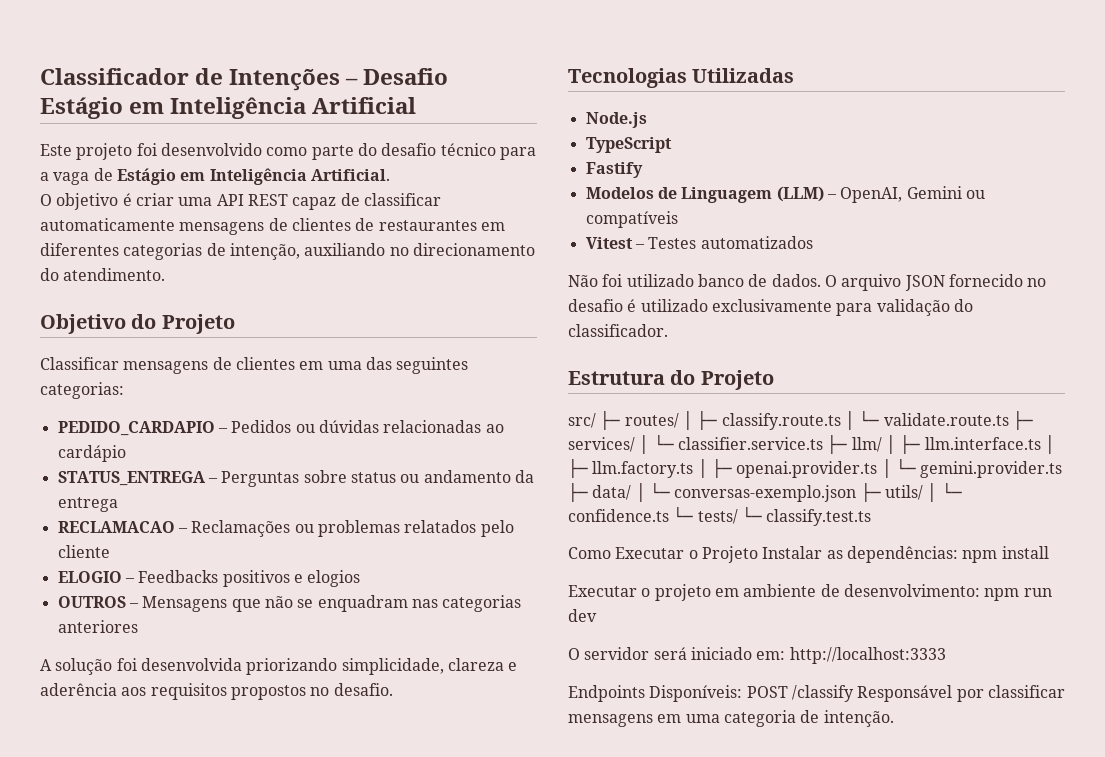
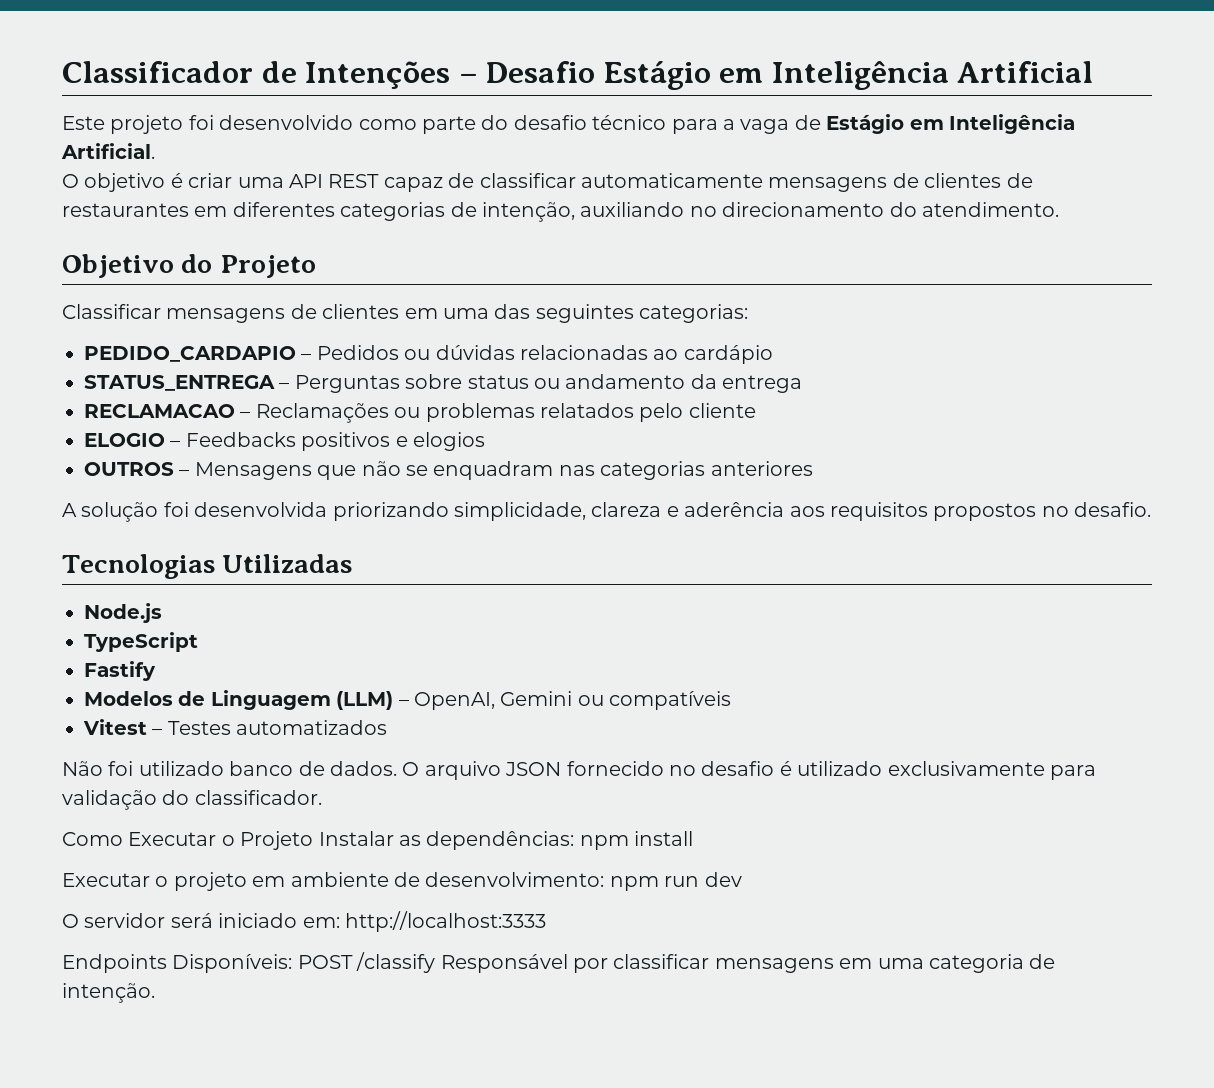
- Estrutura do Projeto
- src/ ├─ routes/ │ ├─ classify.route.ts │ └─ validate.route.ts ├─ services/ │ └─ classifier.service.ts ├─ llm/ │ ├─ llm.interface.ts │ ├─ llm.factory.ts │ ├─ openai.provider.ts │ └─ gemini.provider.ts ├─ data/ │ └─ conversas-exemplo.json ├─ utils/ │ └─ confidence.ts └─ tests/ └─ classify.test.ts

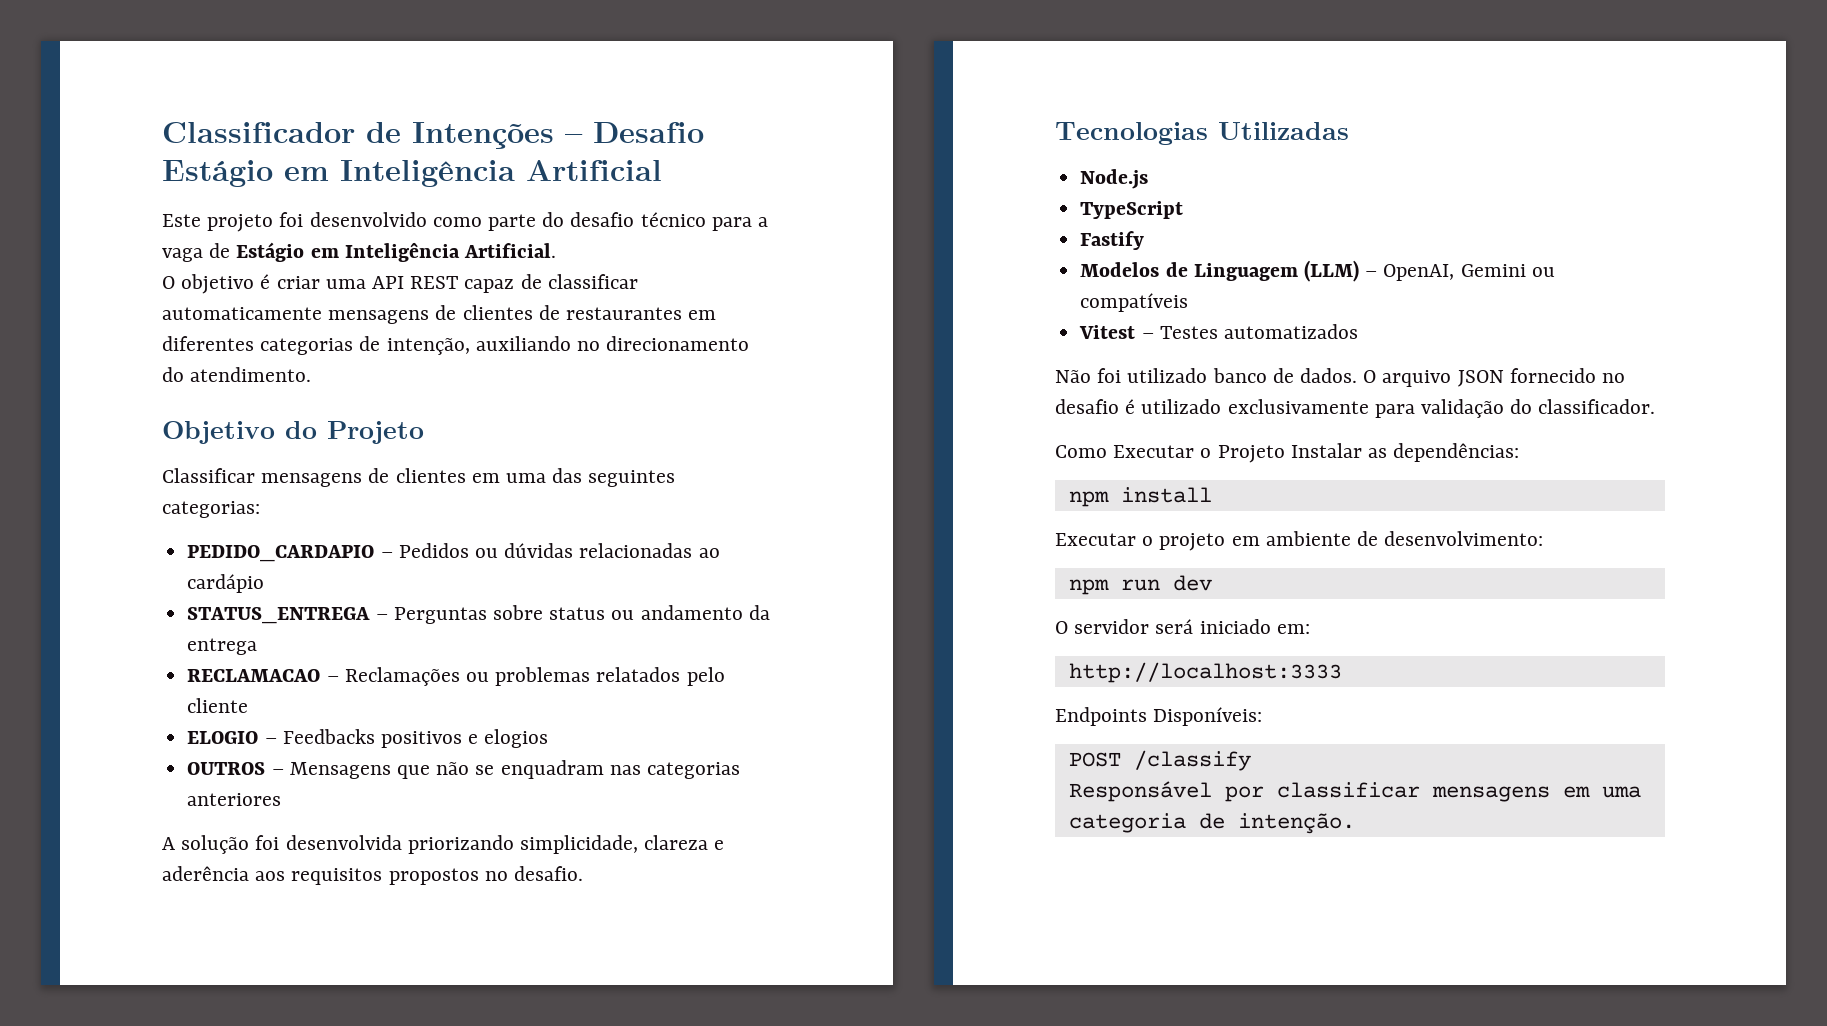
- Como Executar o Projeto Instalar as dependências: npm install
+ Como Executar o Projeto Instalar as dependências:
+ npm install
- Executar o projeto em ambiente de desenvolvimento: npm run dev
+ Executar o projeto em ambiente de desenvolvimento:
+ npm run dev
- O servidor será iniciado em: http://localhost:3333
+ O servidor será iniciado em:
+ http://localhost:3333
- Endpoints Disponíveis: POST /classify Responsável por classificar mensagens em uma categoria de intenção.
+ Endpoints Disponíveis:
+ POST /classify
+ Responsável por classificar mensagens em uma categoria de intenção.

